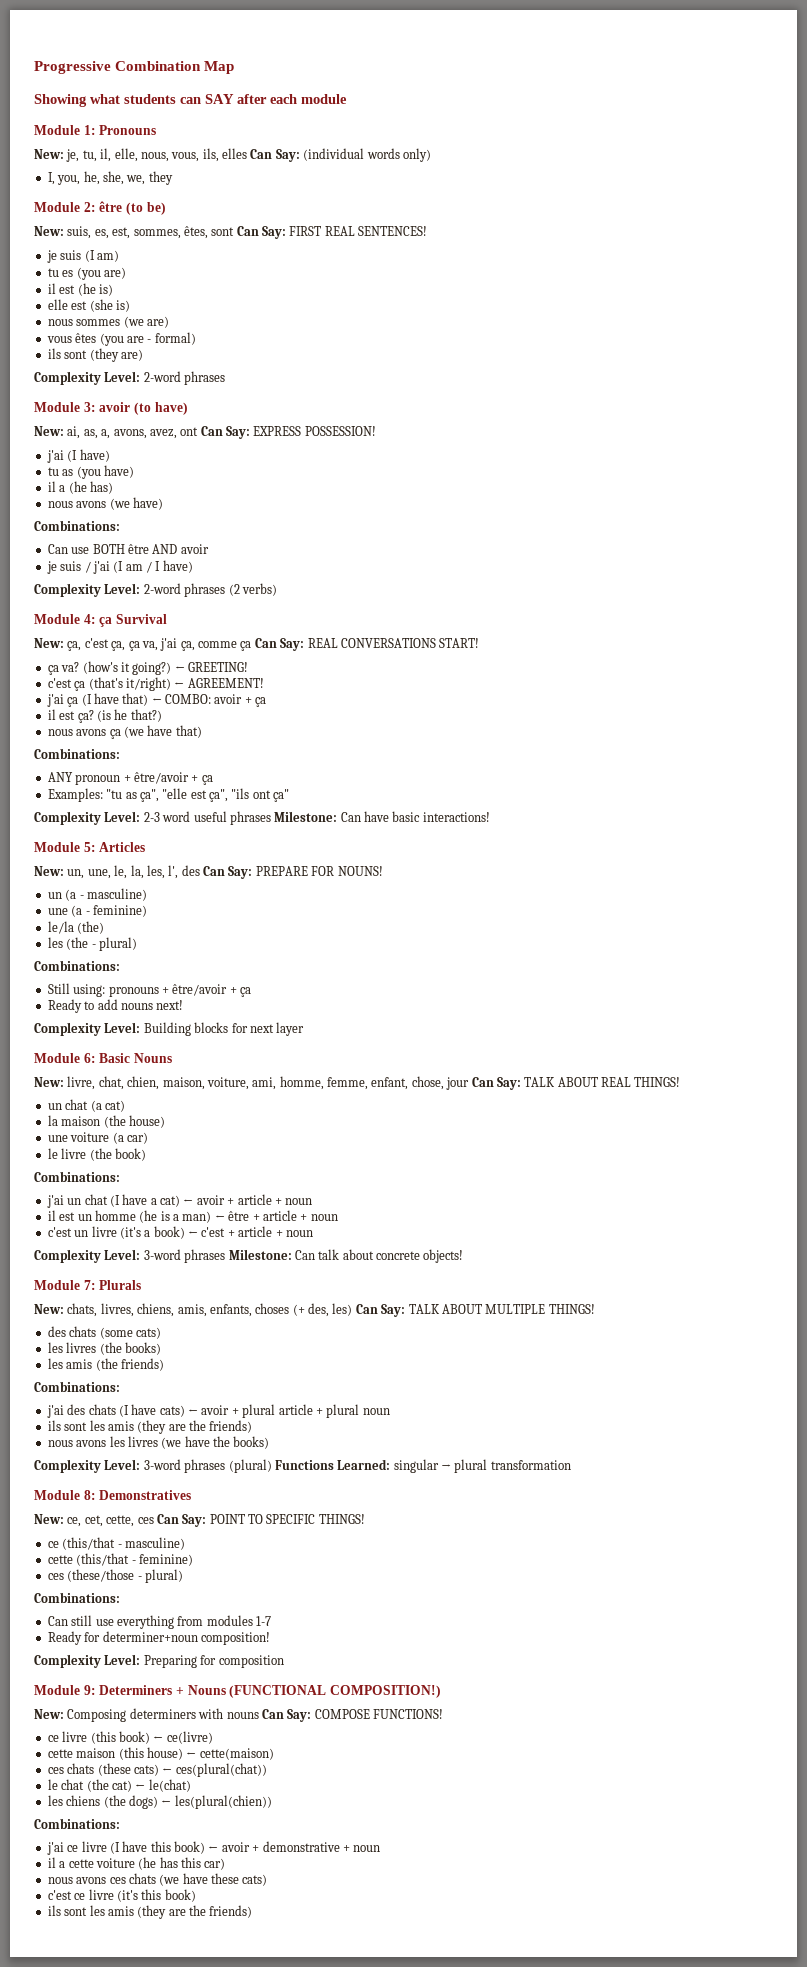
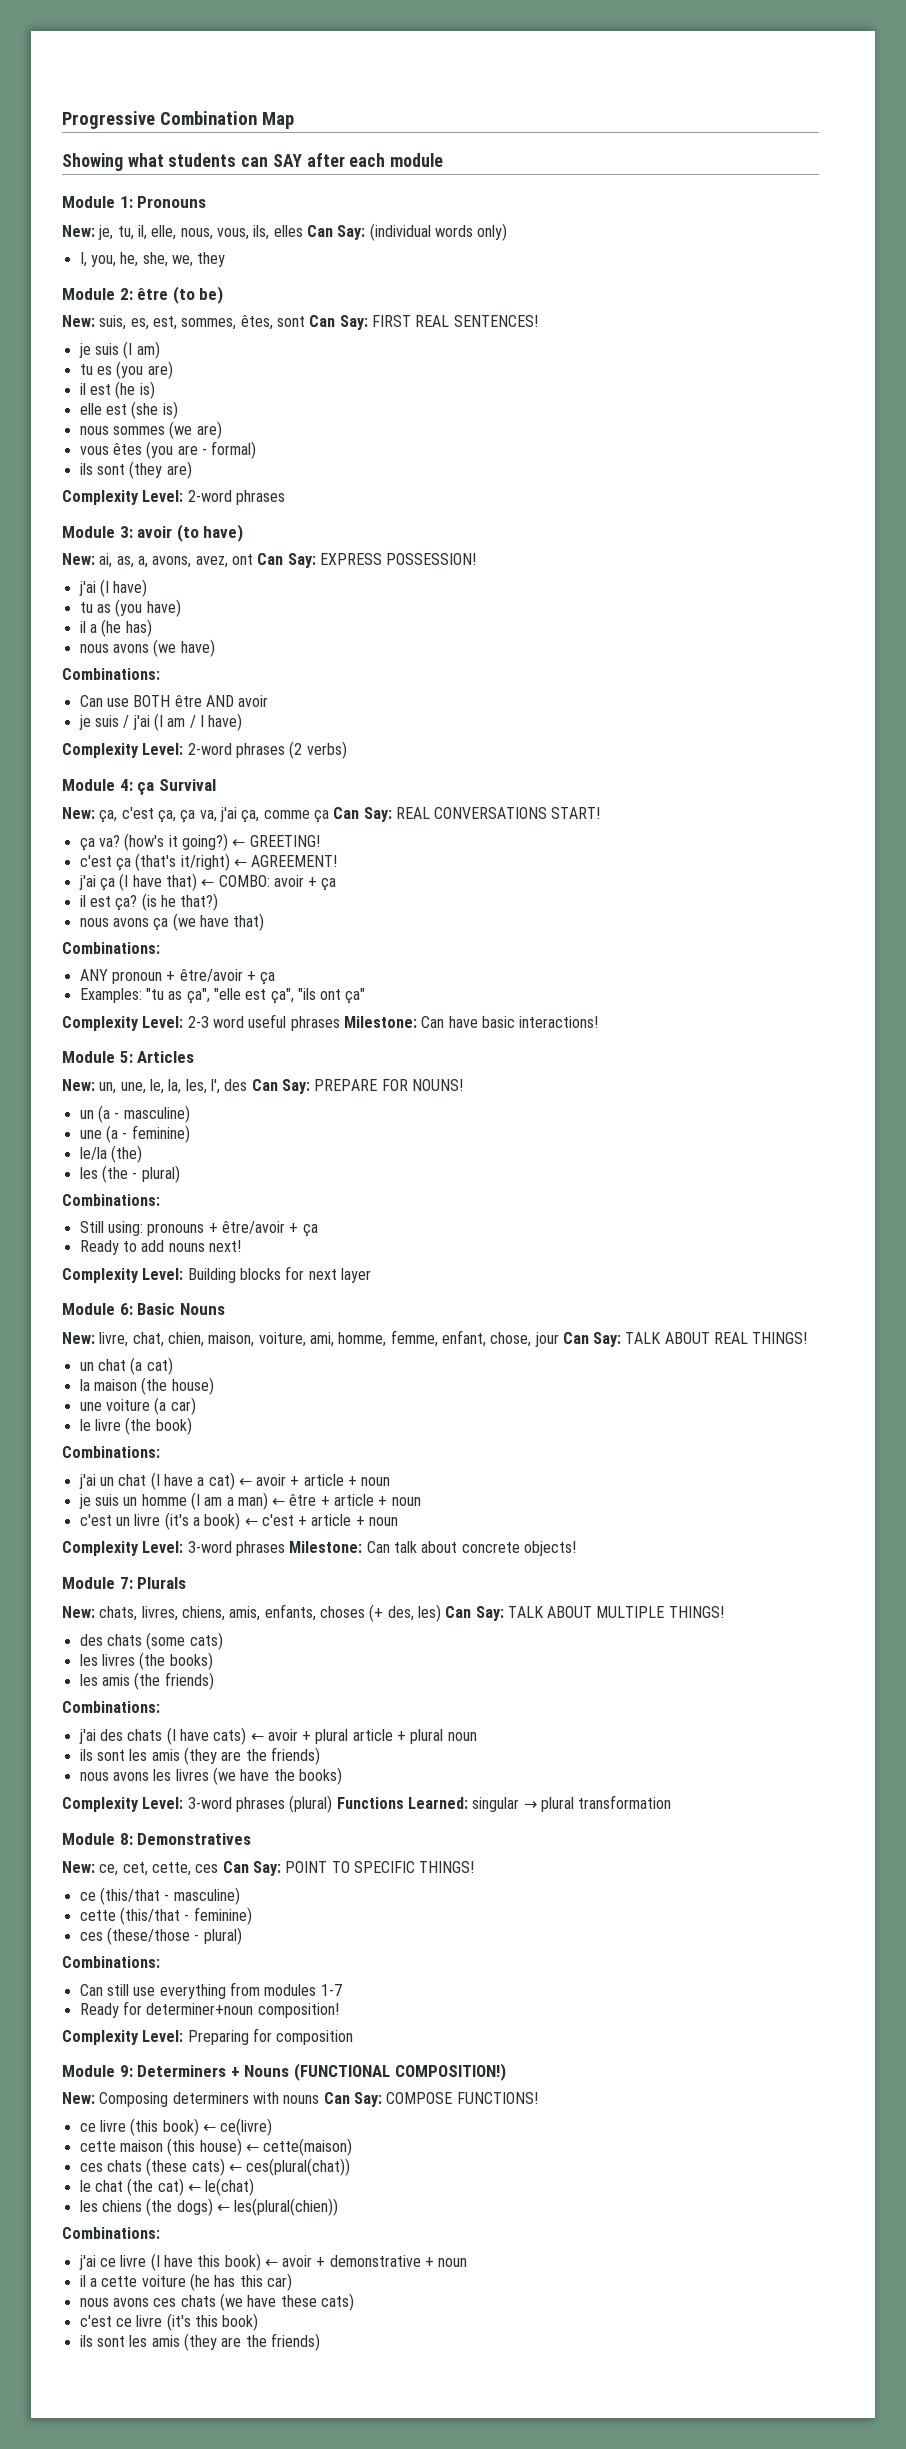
- il est un homme (he is a man) ← être + article + noun
+ je suis un homme (I am a man) ← être + article + noun

